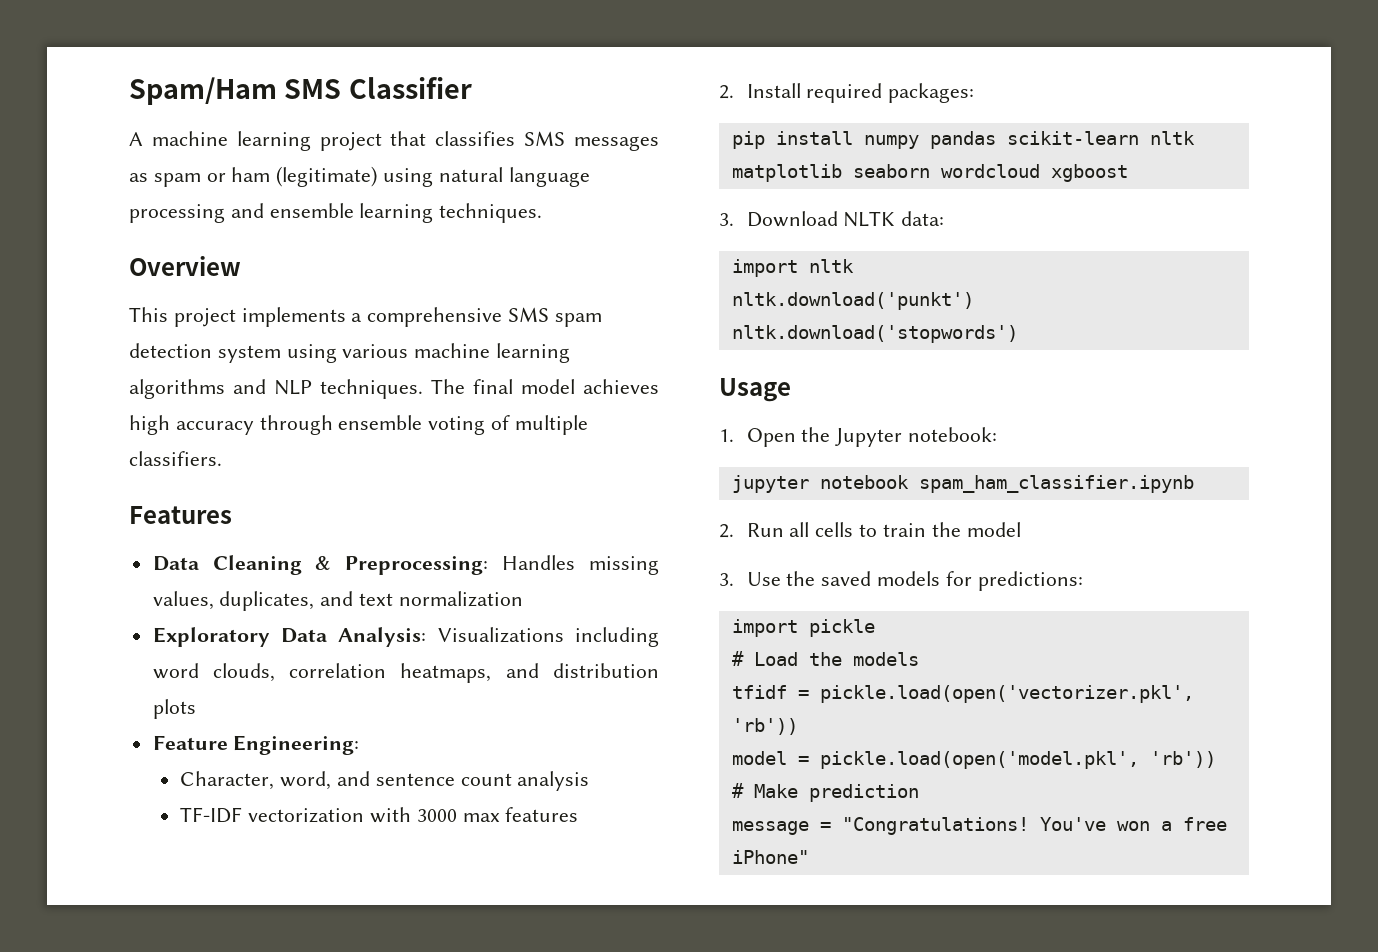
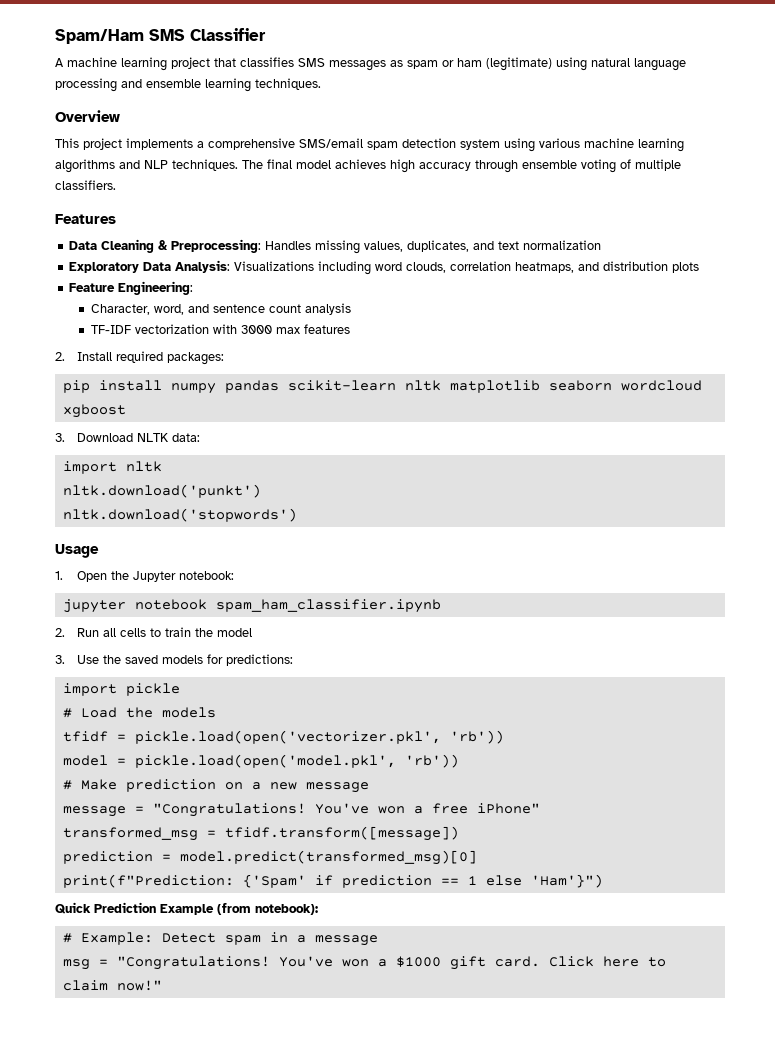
- This project implements a comprehensive SMS spam detection system using various machine learning algorithms and NLP techniques.
+ This project implements a comprehensive SMS/email spam detection system using various machine learning algorithms and NLP techniques.
- # Make prediction
+ # Make prediction on a new message
+ transformed_msg = tfidf.transform([message])
+ prediction = model.predict(transformed_msg)[0]
+ print(f"Prediction: {'Spam' if prediction == 1 else 'Ham'}")
+ Quick Prediction Example (from notebook):
+ # Example: Detect spam in a message
+ msg = "Congratulations! You've won a $1000 gift card. Click here to claim now!"

